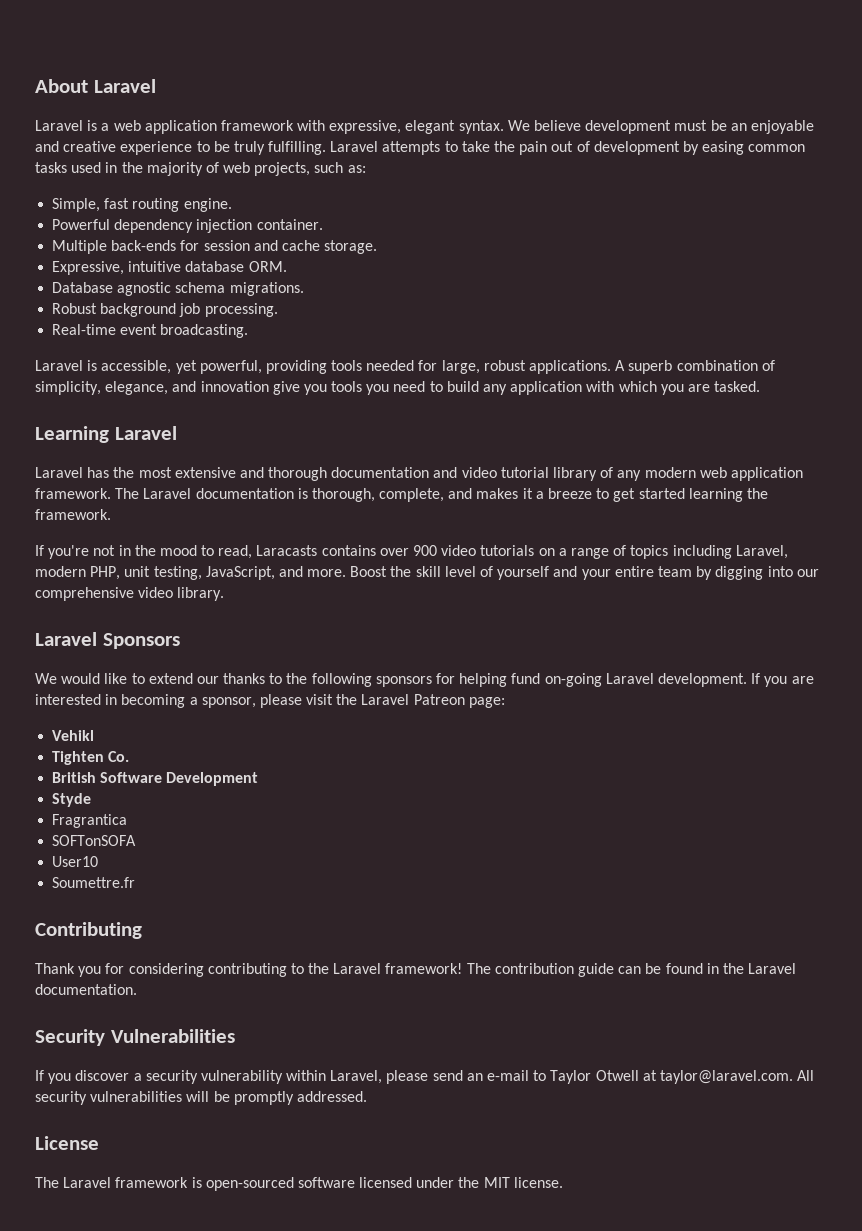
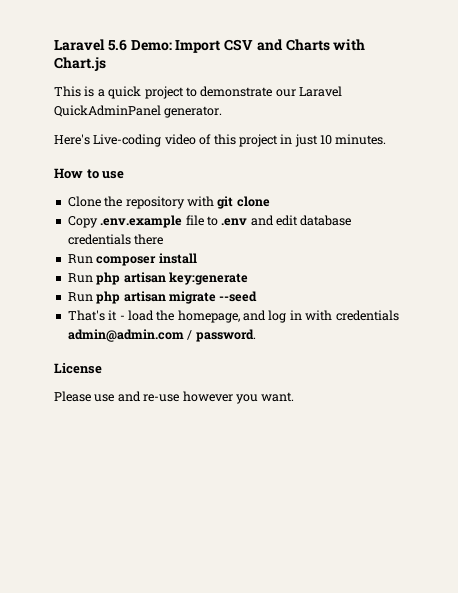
- About Laravel
- Laravel is a web application framework with expressive, elegant syntax. We believe development must be an enjoyable and creative experience to be truly fulfilling. Laravel attempts to take the pain out of development by easing common tasks used in the majority of web projects, such as:
- Simple, fast routing engine.
- Powerful dependency injection container.
- Multiple back-ends for session and cache storage.
- Expressive, intuitive database ORM.
- Database agnostic schema migrations.
- Robust background job processing.
- Real-time event broadcasting.
- Laravel is accessible, yet powerful, providing tools needed for large, robust applications. A superb combination of simplicity, elegance, and innovation give you tools you need to build any application with which you are tasked.
- Learning Laravel
- Laravel has the most extensive and thorough documentation and video tutorial library of any modern web application framework. The Laravel documentation is thorough, complete, and makes it a breeze to get started learning the framework.
- If you're not in the mood to read, Laracasts contains over 900 video tutorials on a range of topics including Laravel, modern PHP, unit testing, JavaScript, and more. Boost the skill level of yourself and your entire team by digging into our comprehensive video library.
- Laravel Sponsors
- We would like to extend our thanks to the following sponsors for helping fund on-going Laravel development. If you are interested in becoming a sponsor, please visit the Laravel Patreon page:
- Vehikl
- Tighten Co.
- British Software Development
- Styde
- Fragrantica
- SOFTonSOFA
- User10
- Soumettre.fr
- Contributing
- Thank you for considering contributing to the Laravel framework! The contribution guide can be found in the Laravel documentation.
- Security Vulnerabilities
- If you discover a security vulnerability within Laravel, please send an e-mail to Taylor Otwell at taylor@laravel.com. All security vulnerabilities will be promptly addressed.
+ Laravel 5.6 Demo: Import CSV and Charts with Chart.js
+ This is a quick project to demonstrate our Laravel QuickAdminPanel generator.
+ Here's Live-coding video of this project in just 10 minutes.
+ How to use
+ Clone the repository with git clone
+ Copy .env.example file to .env and edit database credentials there
+ Run composer install
+ Run php artisan key:generate
+ Run php artisan migrate --seed
+ That's it - load the homepage, and log in with credentials admin@admin.com / password.
  License
- The Laravel framework is open-sourced software licensed under the MIT license.
+ Please use and re-use however you want.

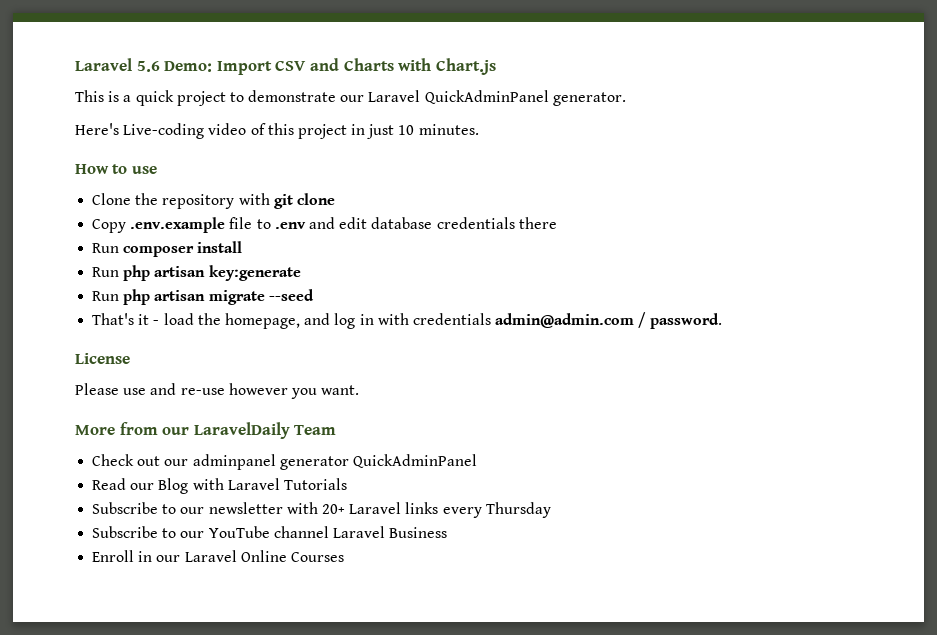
+ More from our LaravelDaily Team
+ Check out our adminpanel generator QuickAdminPanel
+ Read our Blog with Laravel Tutorials
+ Subscribe to our newsletter with 20+ Laravel links every Thursday
+ Subscribe to our YouTube channel Laravel Business
+ Enroll in our Laravel Online Courses

